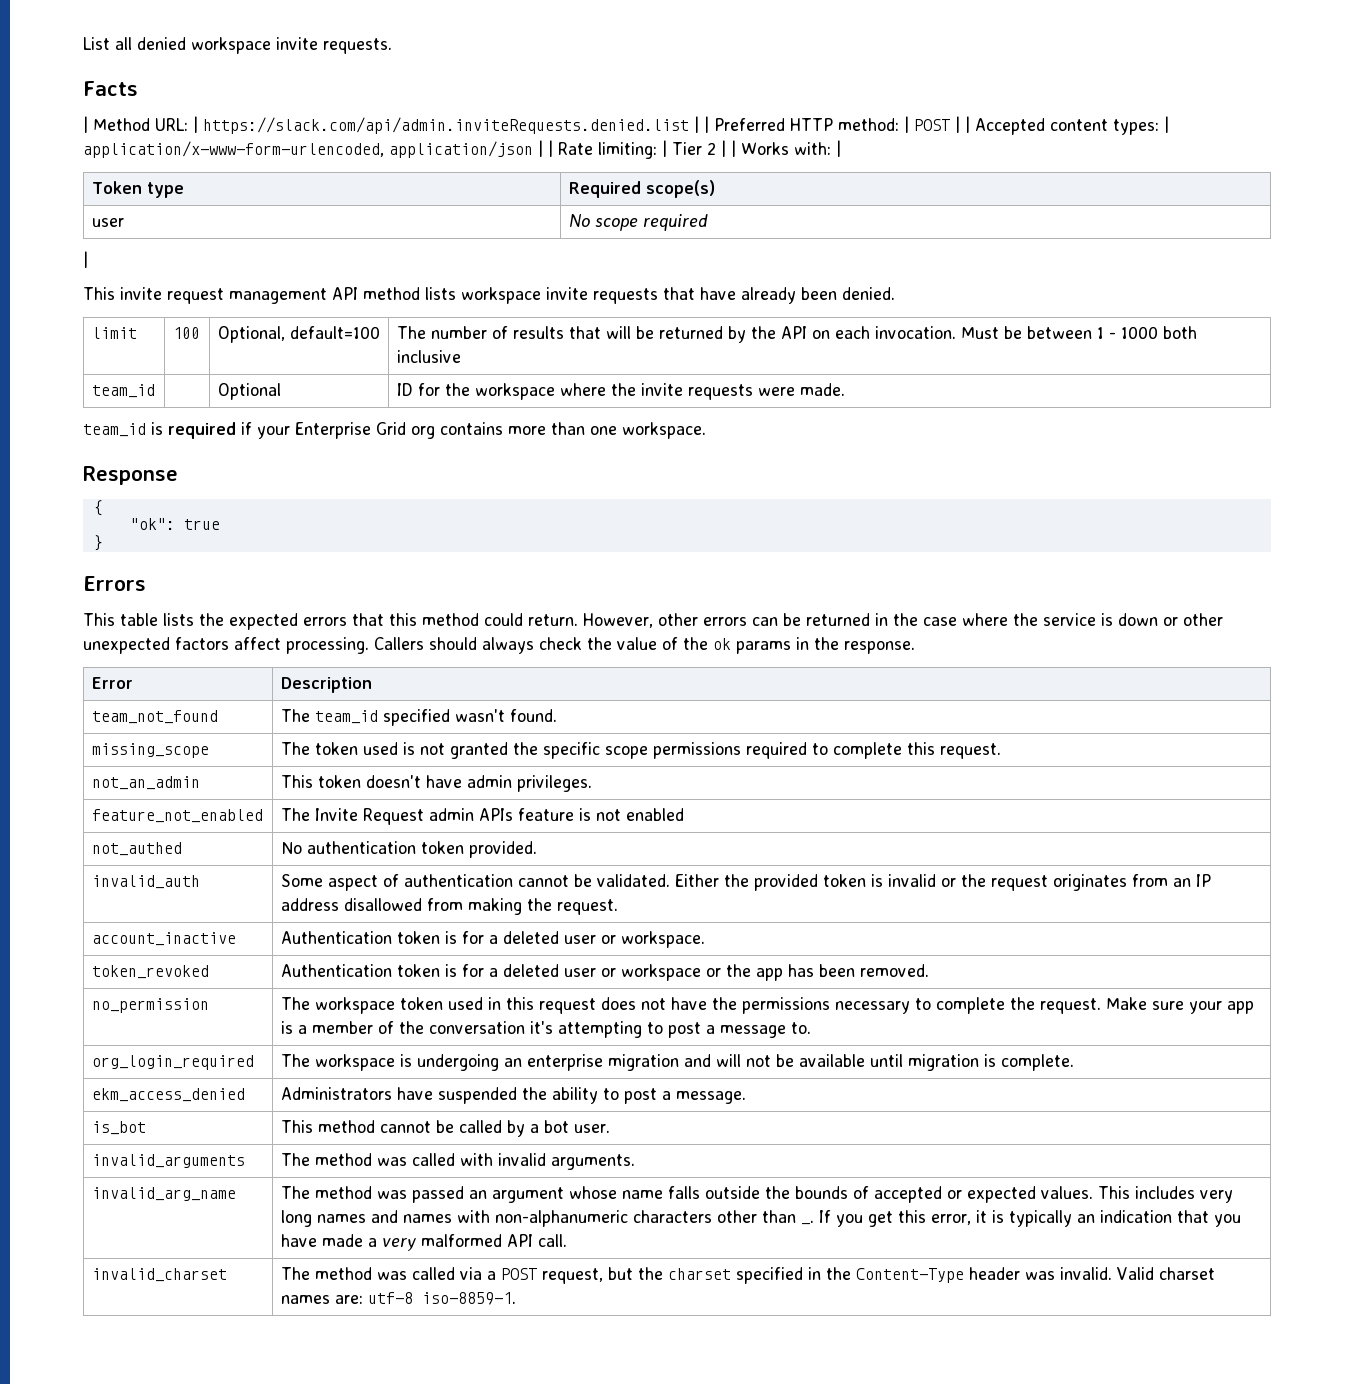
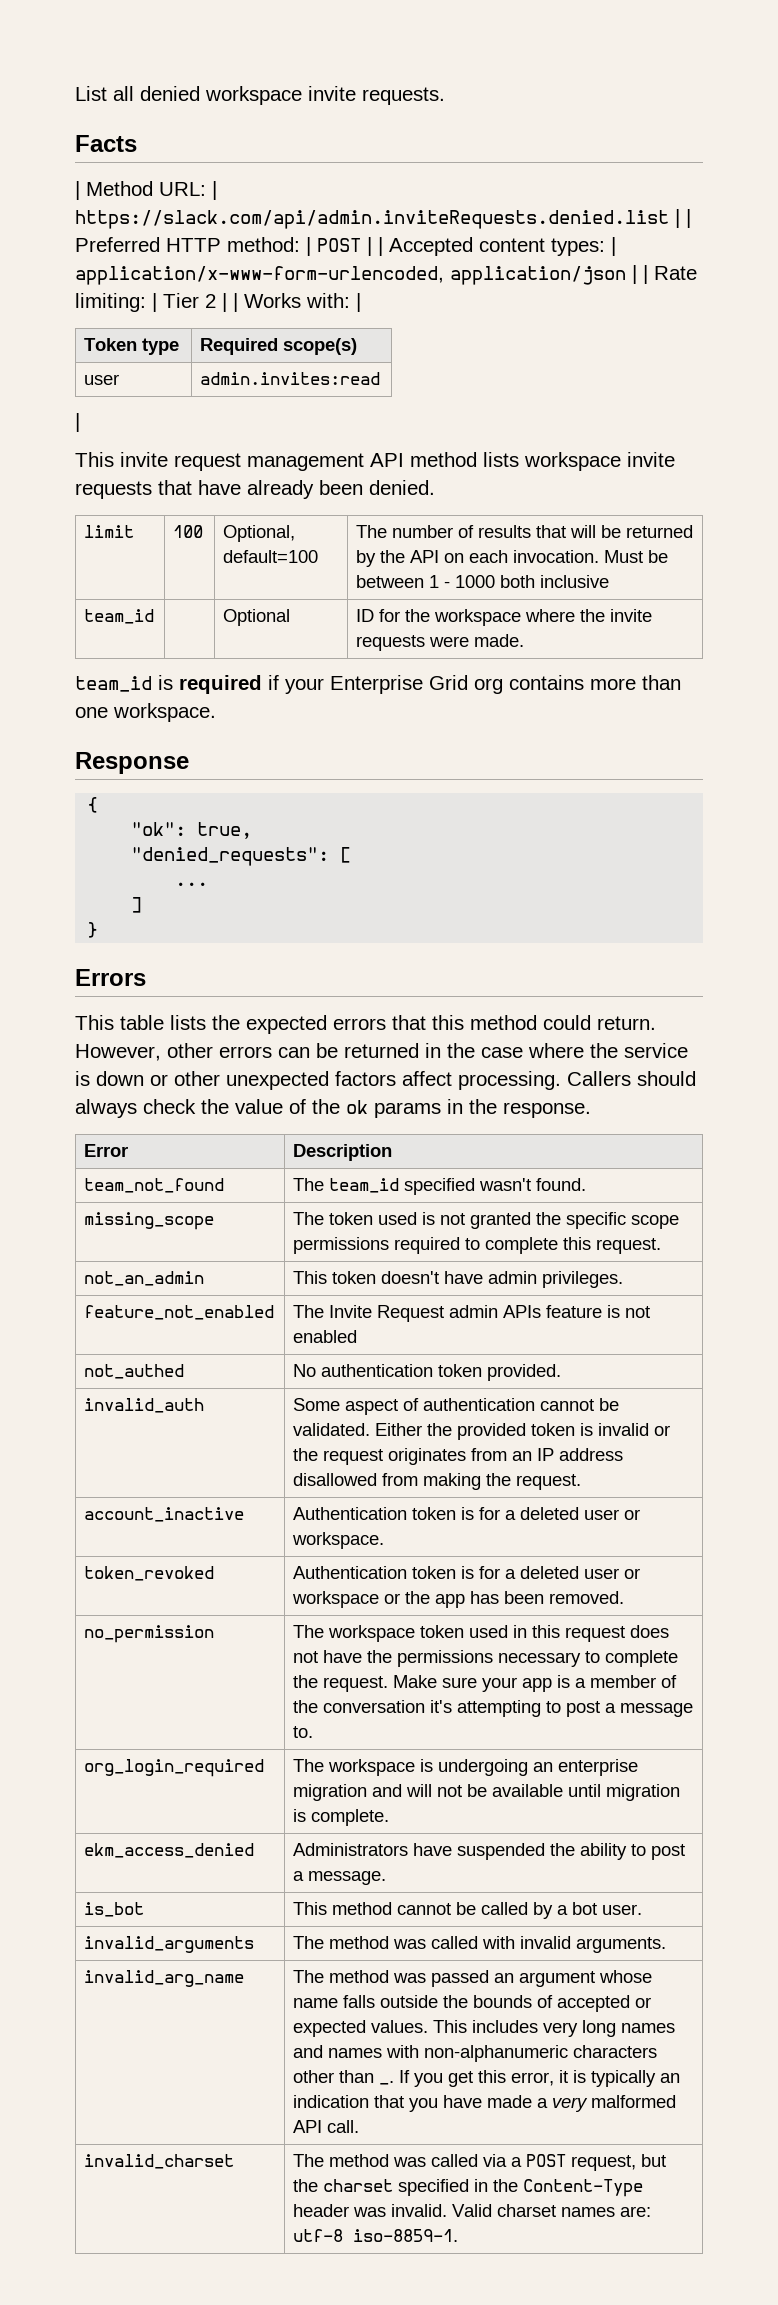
- user | No scope required
+ user | admin.invites:read
- "ok": true
+ "ok": true,
+ "denied_requests": [
+ ...
+ ]

